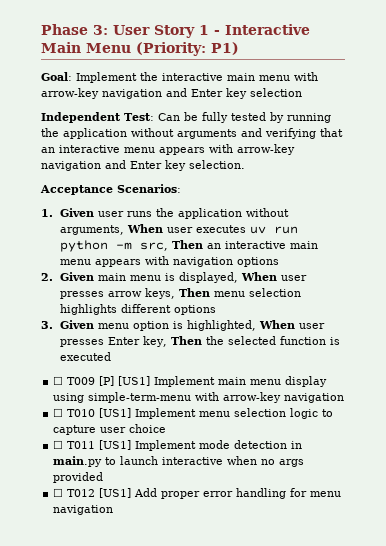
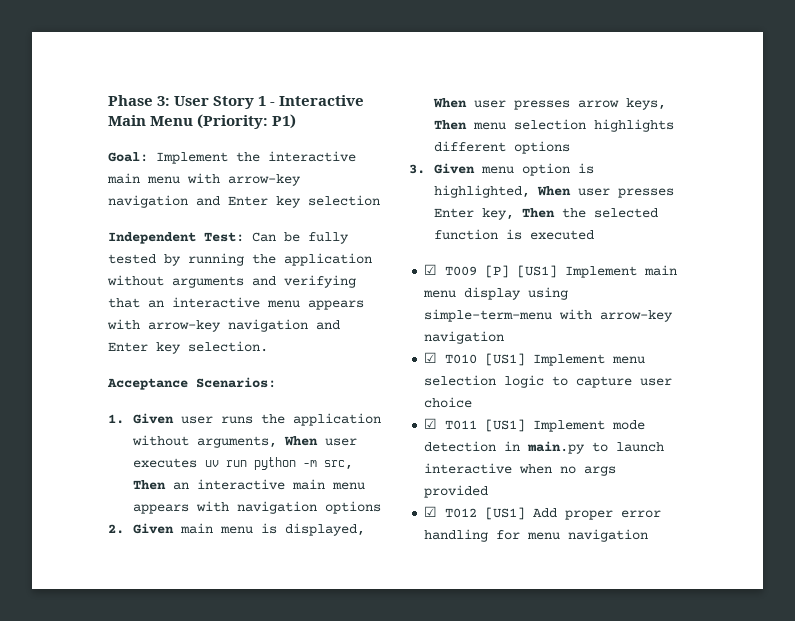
- ☐ T009 [P] [US1] Implement main menu display using simple-term-menu with arrow-key navigation
+ ☑ T009 [P] [US1] Implement main menu display using simple-term-menu with arrow-key navigation
- ☐ T010 [US1] Implement menu selection logic to capture user choice
+ ☑ T010 [US1] Implement menu selection logic to capture user choice
- ☐ T011 [US1] Implement mode detection in main.py to launch interactive when no args provided
+ ☑ T011 [US1] Implement mode detection in main.py to launch interactive when no args provided
- ☐ T012 [US1] Add proper error handling for menu navigation
+ ☑ T012 [US1] Add proper error handling for menu navigation

